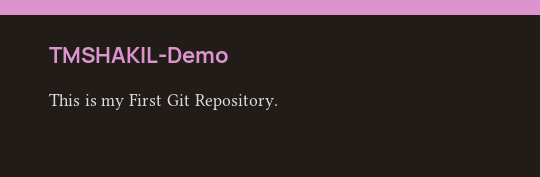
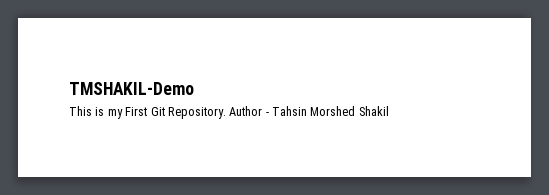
+ Author - Tahsin Morshed Shakil

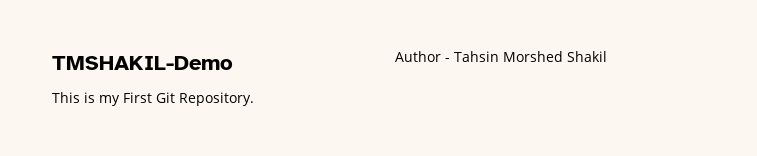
- This is my First Git Repository. Author - Tahsin Morshed Shakil
+ This is my First Git Repository.
+ Author - Tahsin Morshed Shakil

